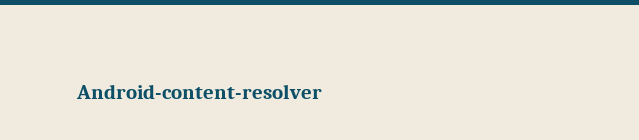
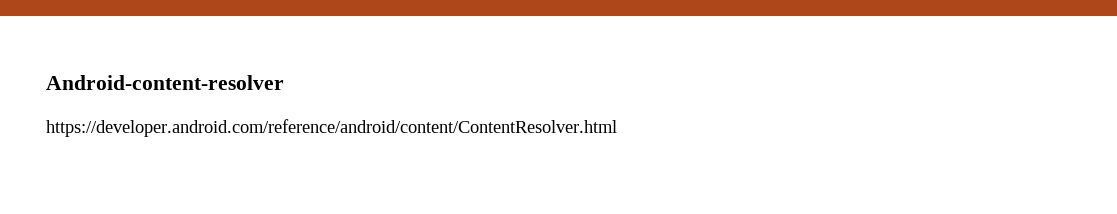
+ https://developer.android.com/reference/android/content/ContentResolver.html

